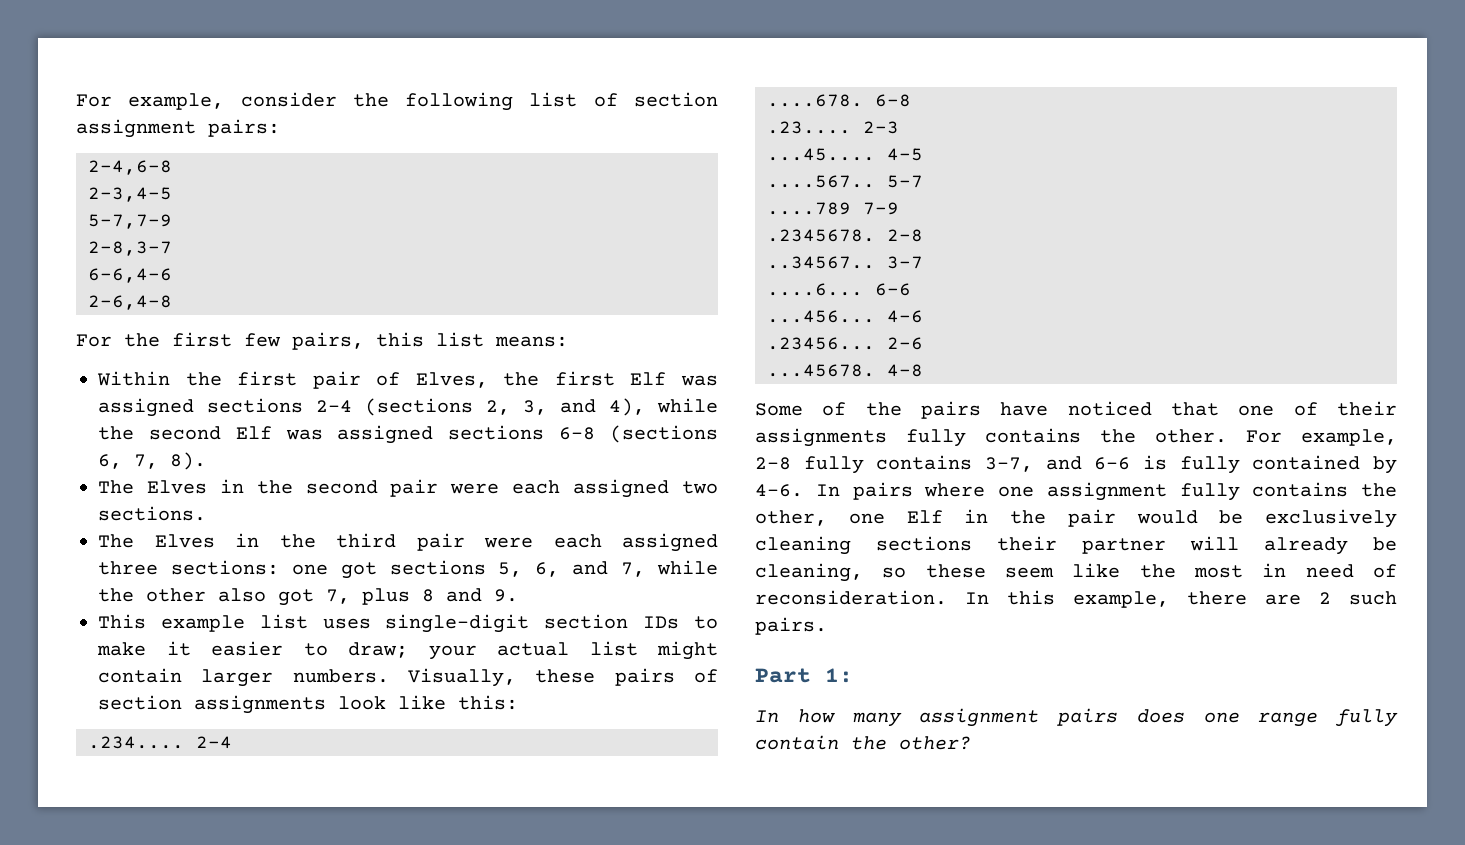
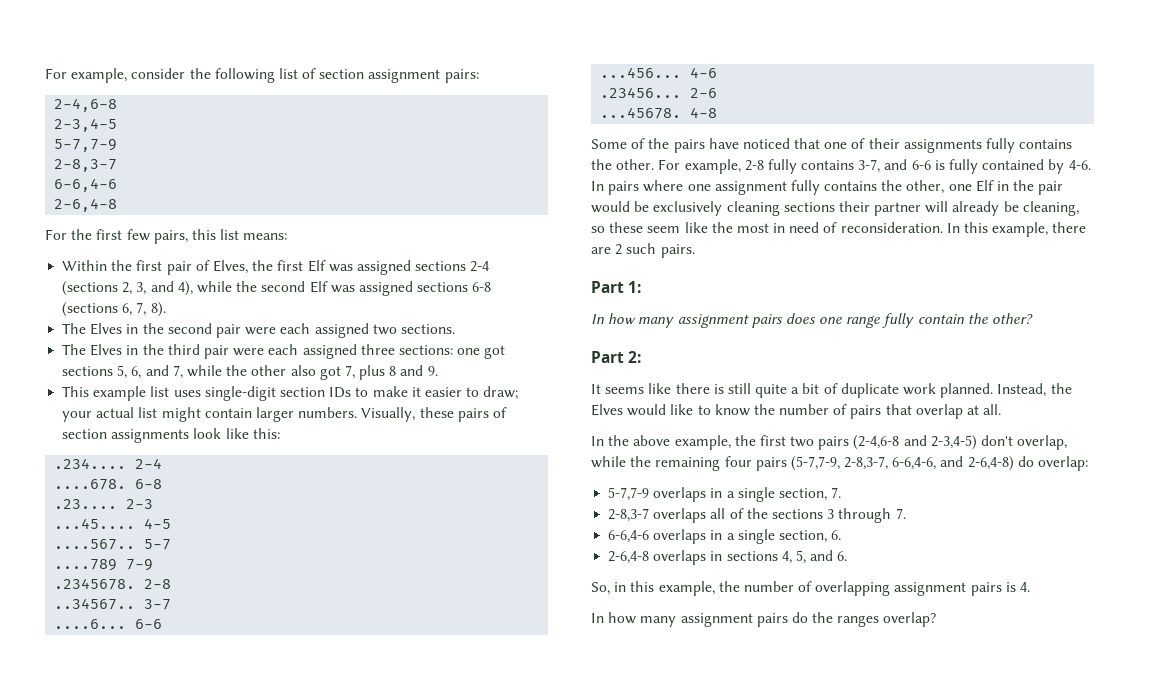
+ Part 2:
+ It seems like there is still quite a bit of duplicate work planned. Instead, the Elves would like to know the number of pairs that overlap at all.
+ In the above example, the first two pairs (2-4,6-8 and 2-3,4-5) don't overlap, while the remaining four pairs (5-7,7-9, 2-8,3-7, 6-6,4-6, and 2-6,4-8) do overlap:
+ 5-7,7-9 overlaps in a single section, 7.
+ 2-8,3-7 overlaps all of the sections 3 through 7.
+ 6-6,4-6 overlaps in a single section, 6.
+ 2-6,4-8 overlaps in sections 4, 5, and 6.
+ So, in this example, the number of overlapping assignment pairs is 4.
+ In how many assignment pairs do the ranges overlap?

